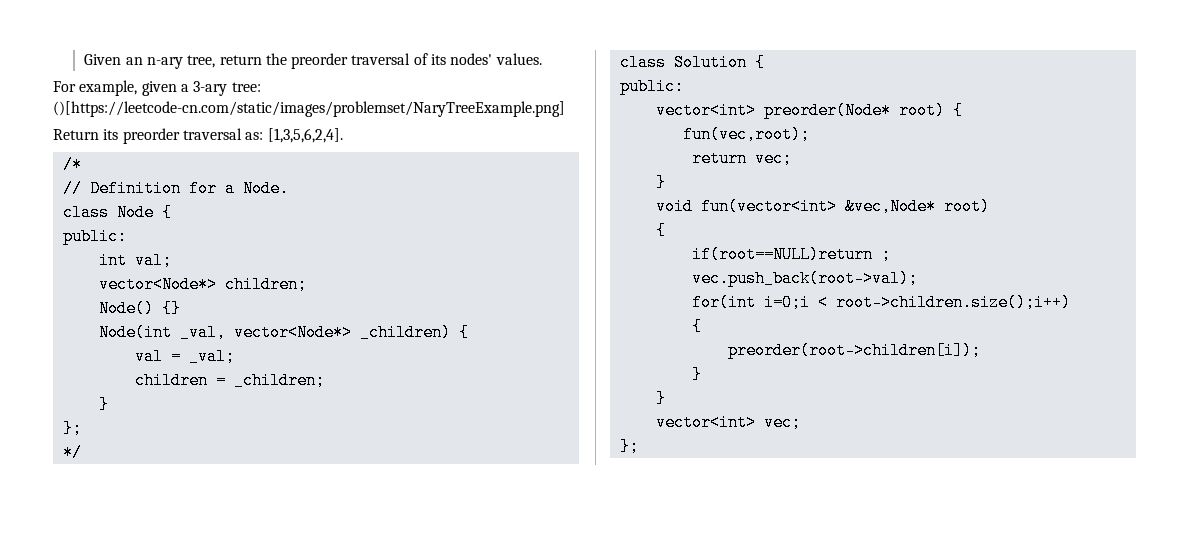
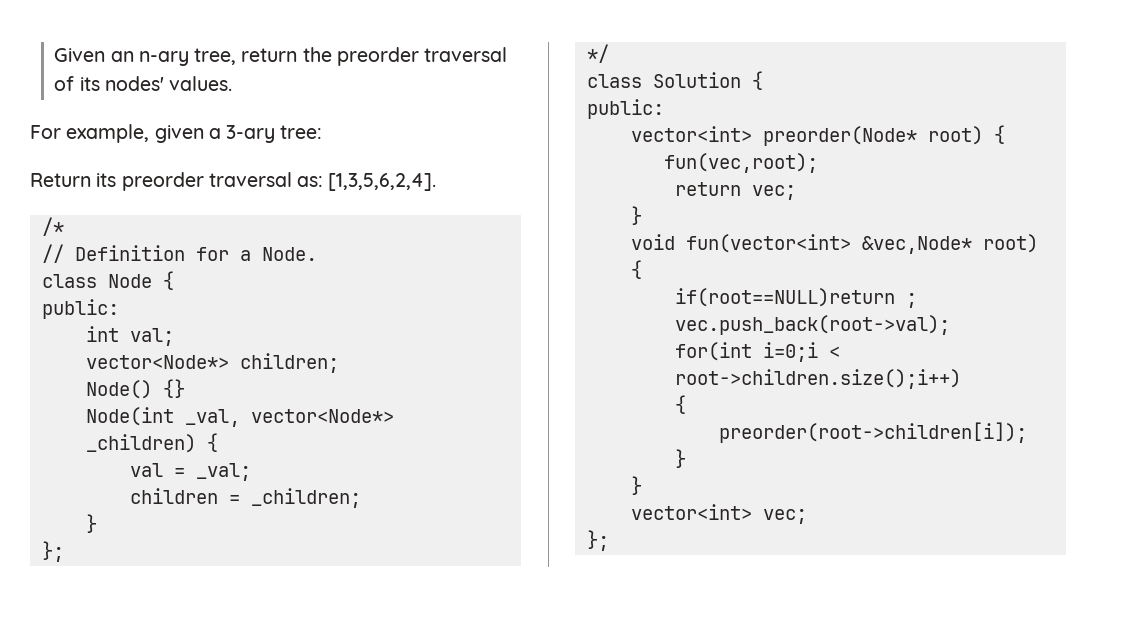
- For example, given a 3-ary tree: ()[https://leetcode-cn.com/static/images/problemset/NaryTreeExample.png]
+ For example, given a 3-ary tree:

